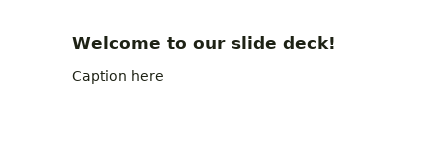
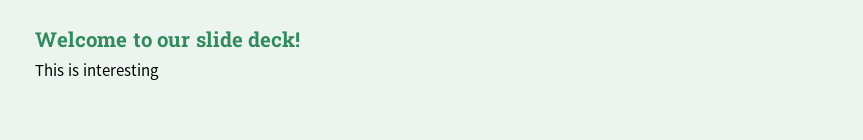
- Caption here
+ This is interesting

